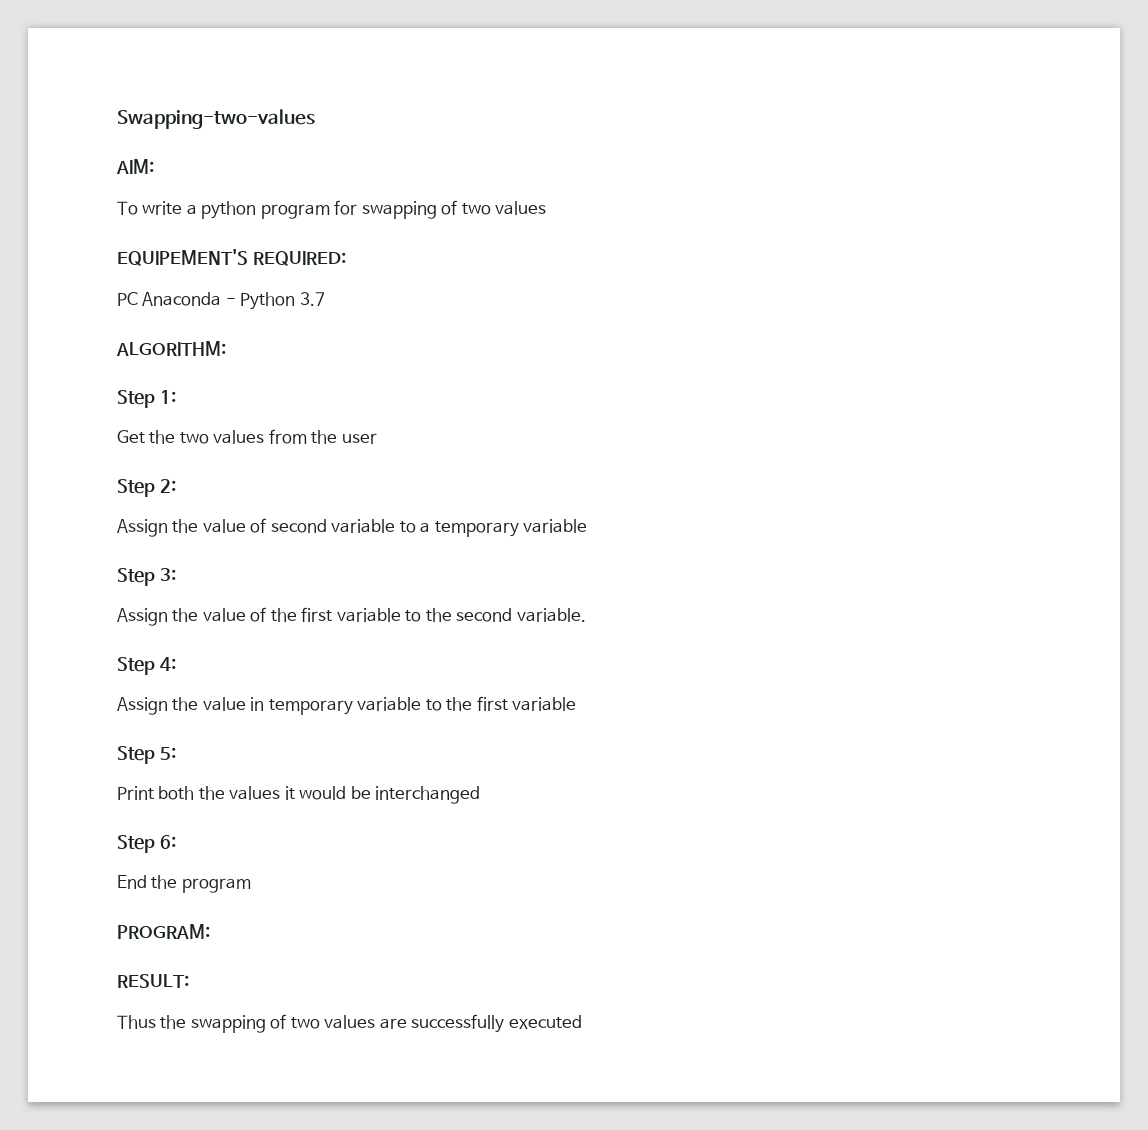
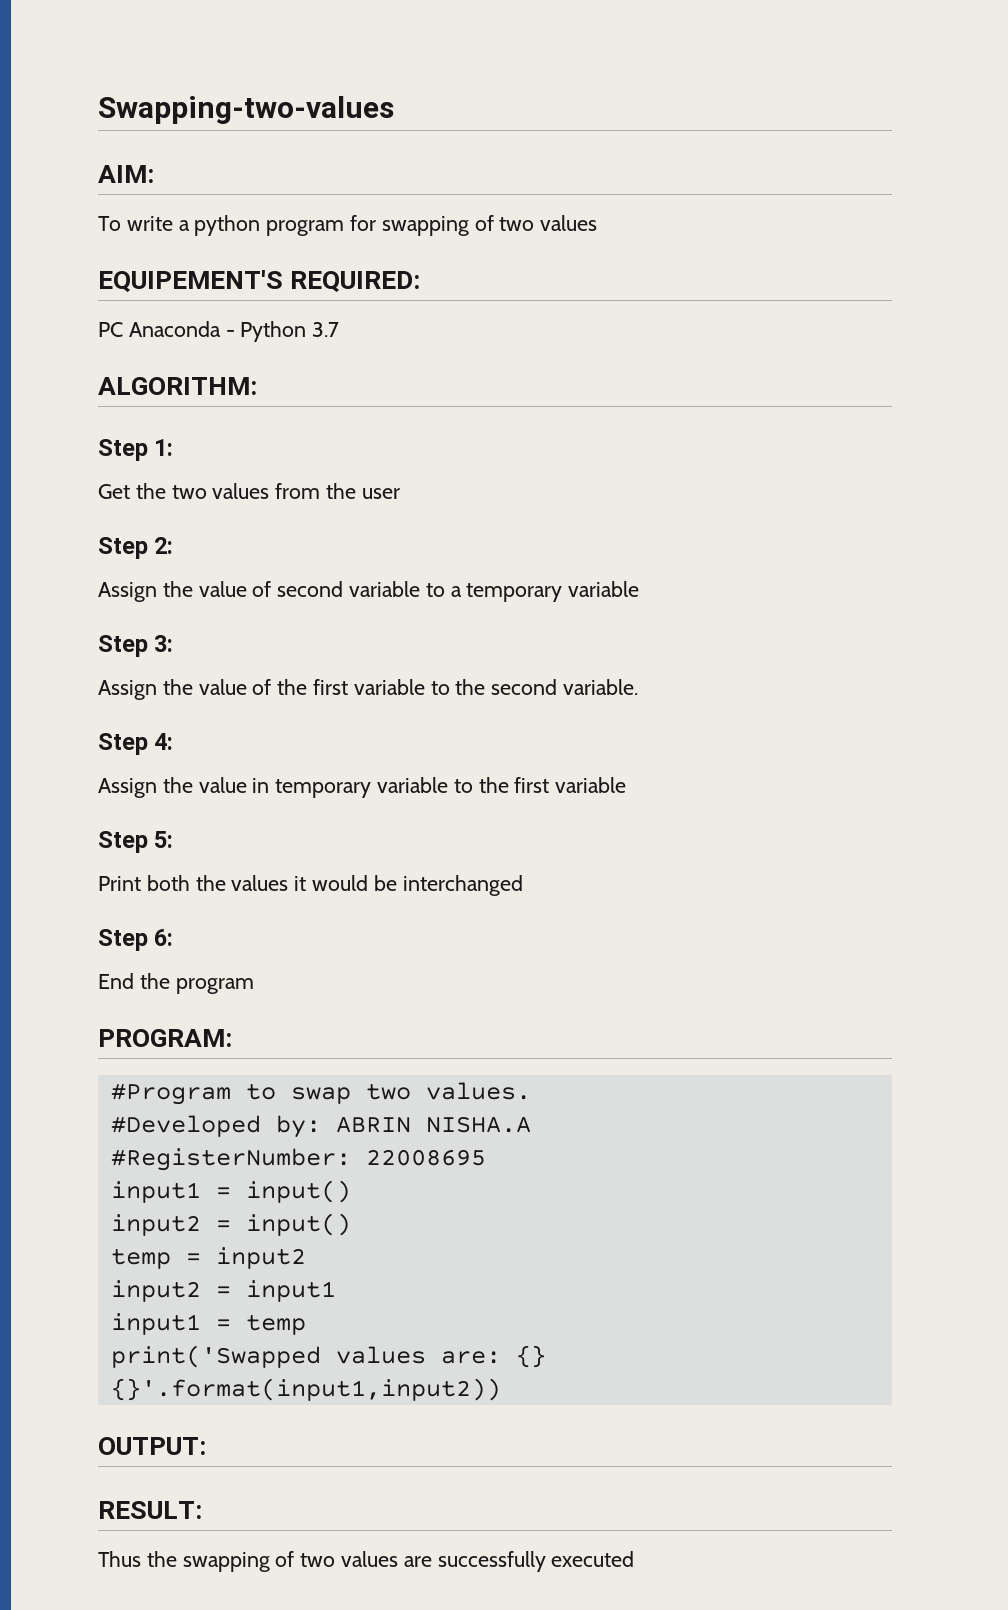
+ #Program to swap two values.
+ #Developed by: ABRIN NISHA.A
+ #RegisterNumber: 22008695
+ input1 = input()
+ input2 = input()
+ temp = input2
+ input2 = input1
+ input1 = temp
+ print('Swapped values are: {} {}'.format(input1,input2))
+ OUTPUT:

